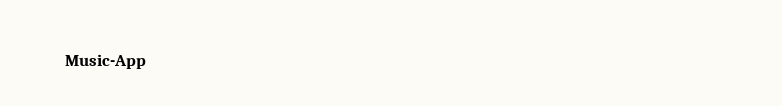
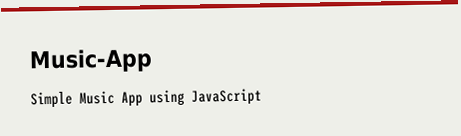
+ Simple Music App using JavaScript

